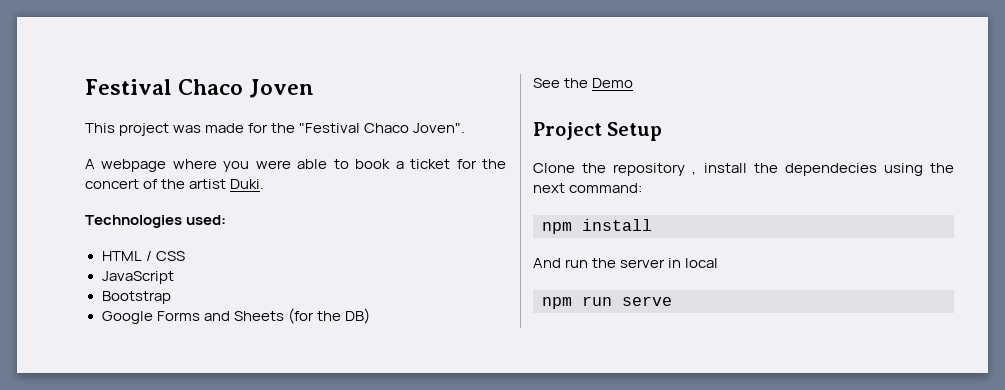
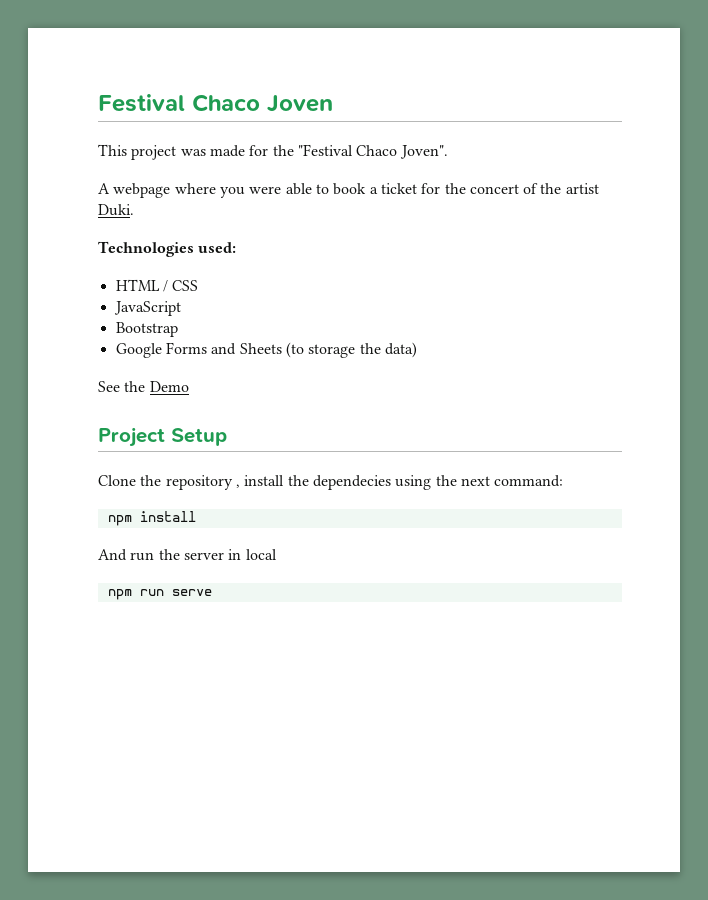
- Google Forms and Sheets (for the DB)
+ Google Forms and Sheets (to storage the data)

